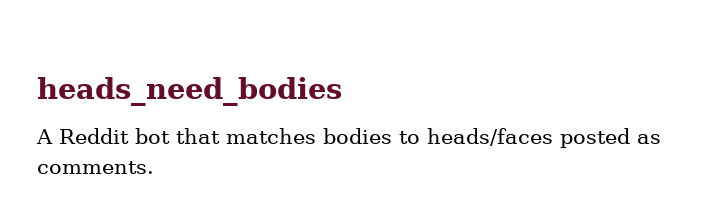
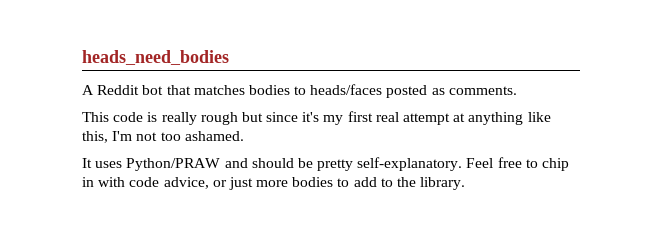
+ This code is really rough but since it's my first real attempt at anything like this, I'm not too ashamed.
+ It uses Python/PRAW and should be pretty self-explanatory. Feel free to chip in with code advice, or just more bodies to add to the library.

